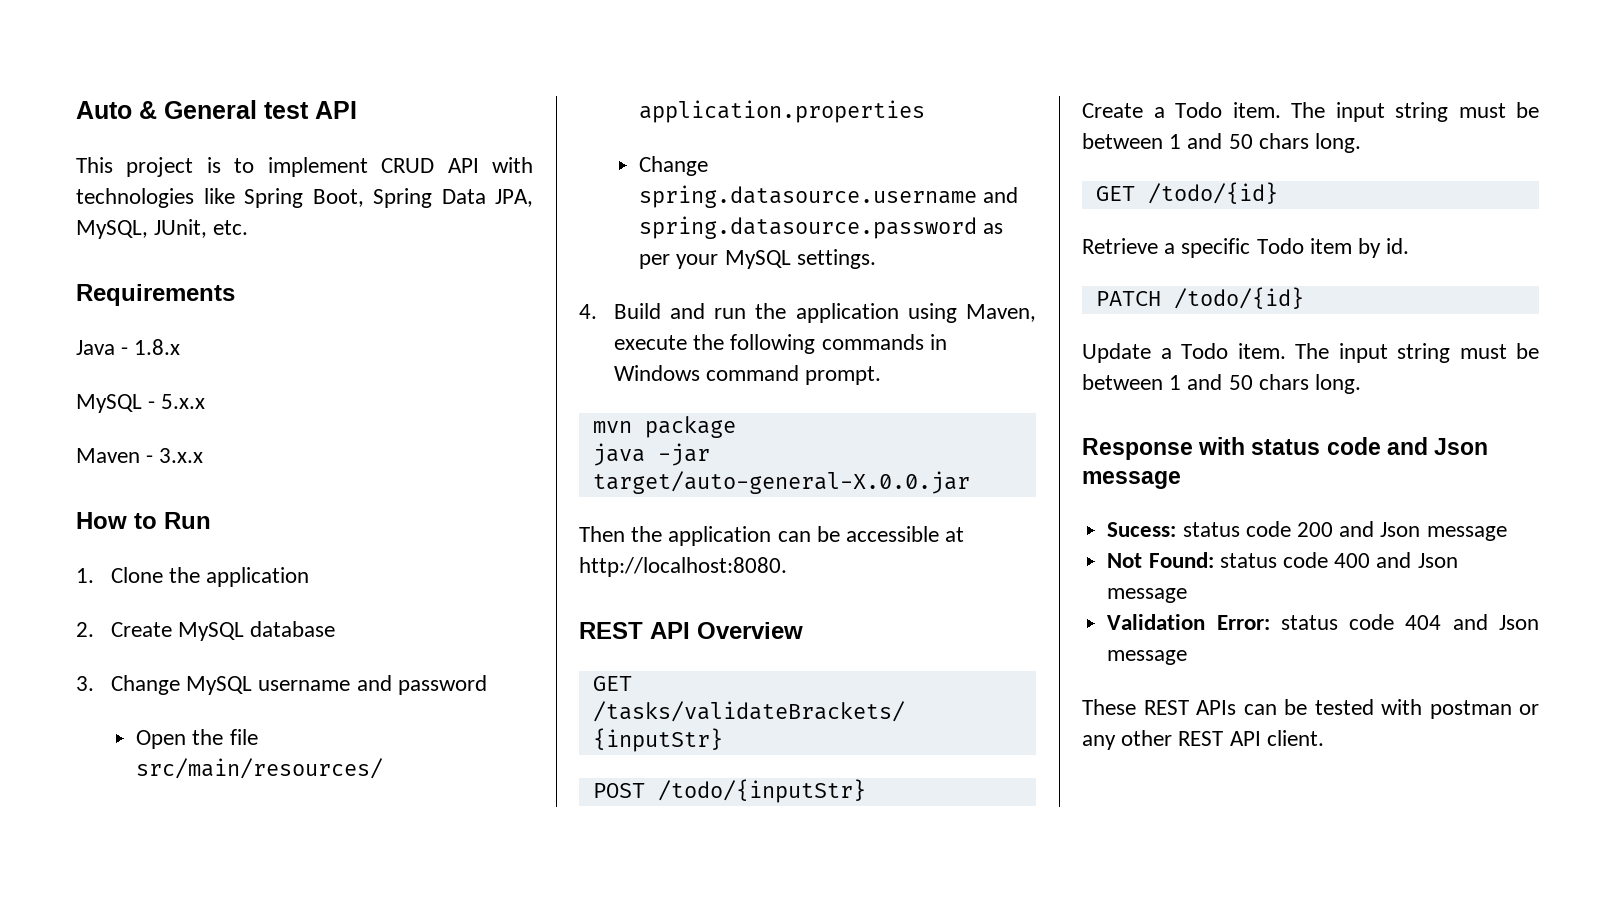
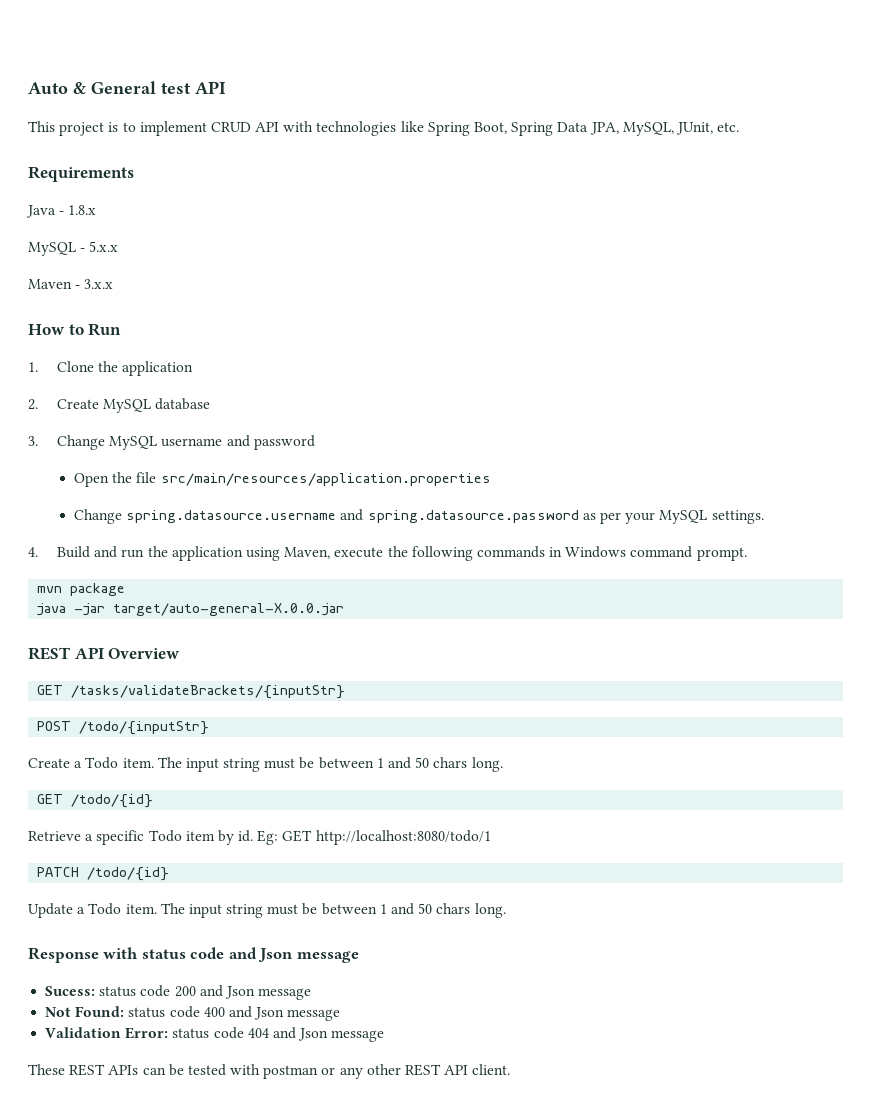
- Then the application can be accessible at http://localhost:8080.
+ Eg: GET http://localhost:8080/todo/1

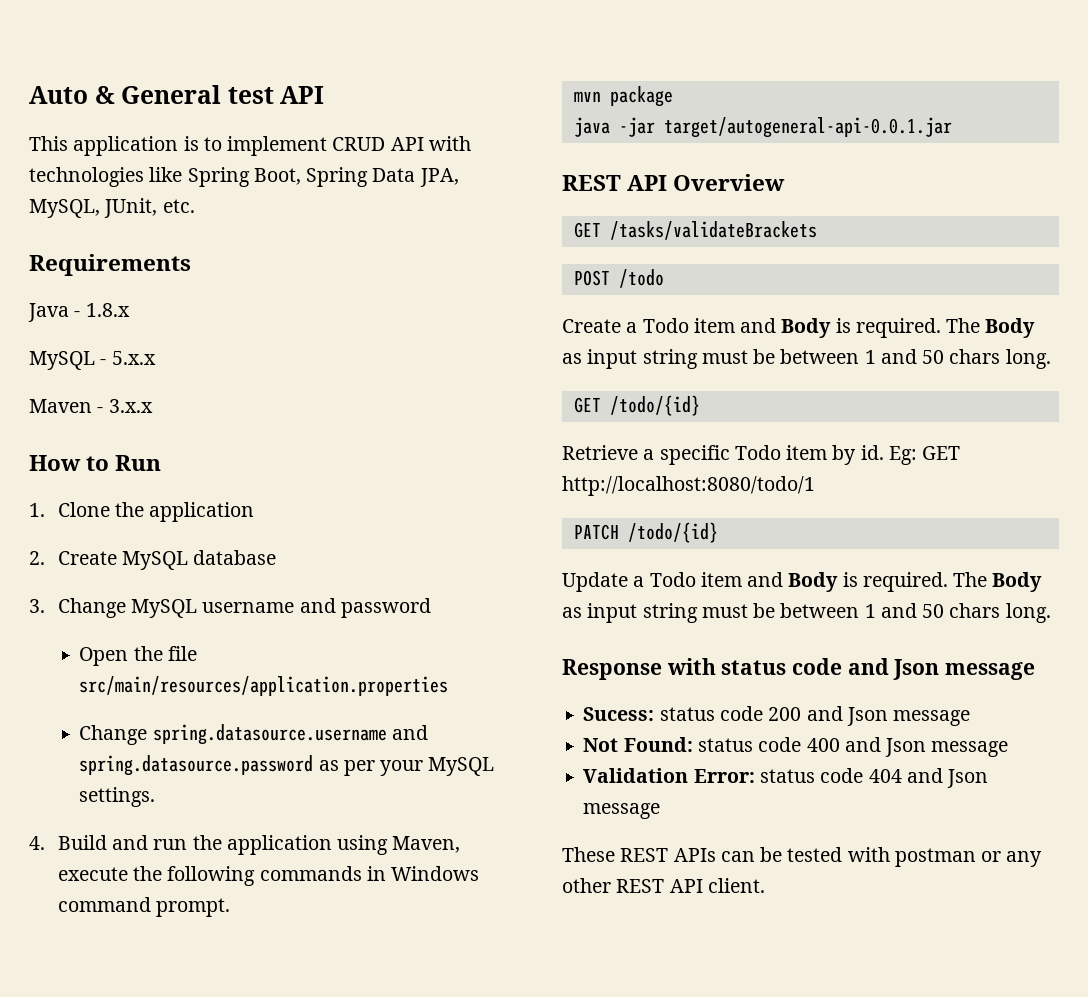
- This project is to implement CRUD API with technologies like Spring Boot, Spring Data JPA, MySQL, JUnit, etc.
+ This application is to implement CRUD API with technologies like Spring Boot, Spring Data JPA, MySQL, JUnit, etc.
- java -jar target/auto-general-X.0.0.jar
+ java -jar target/autogeneral-api-0.0.1.jar
- GET /tasks/validateBrackets/{inputStr}
+ GET /tasks/validateBrackets
- POST /todo/{inputStr}
+ POST /todo
- Create a Todo item. The input string must be between 1 and 50 chars long.
+ Create a Todo item and Body is required. The Body as input string must be between 1 and 50 chars long.
- Update a Todo item. The input string must be between 1 and 50 chars long.
+ Update a Todo item and Body is required. The Body as input string must be between 1 and 50 chars long.

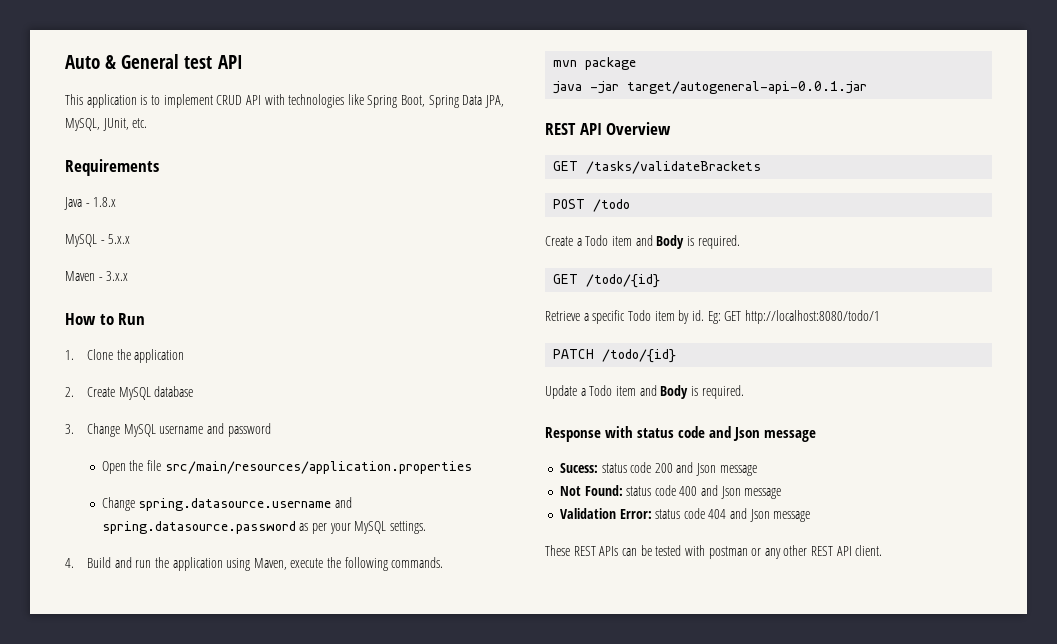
- 4. Build and run the application using Maven, execute the following commands in Windows command prompt.
+ 4. Build and run the application using Maven, execute the following commands.
- Create a Todo item and Body is required. The Body as input string must be between 1 and 50 chars long.
+ Create a Todo item and Body is required.
- Update a Todo item and Body is required. The Body as input string must be between 1 and 50 chars long.
+ Update a Todo item and Body is required.

